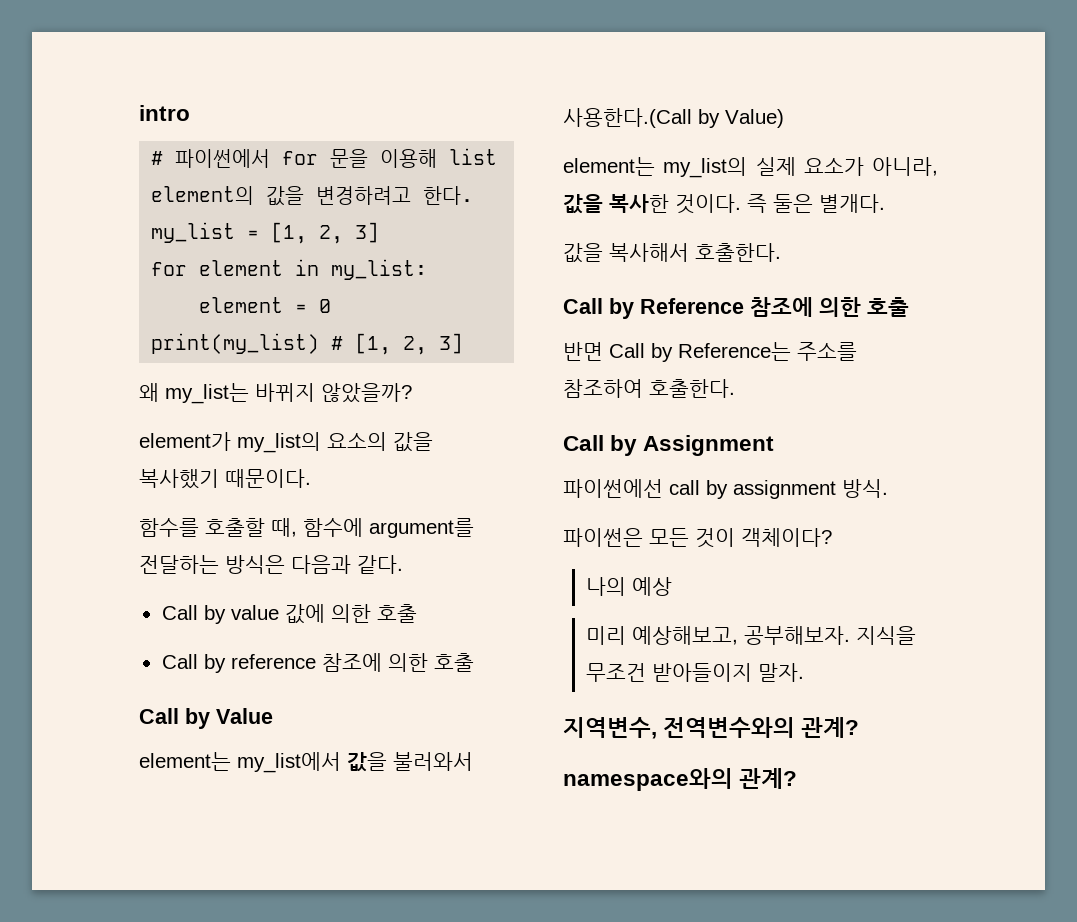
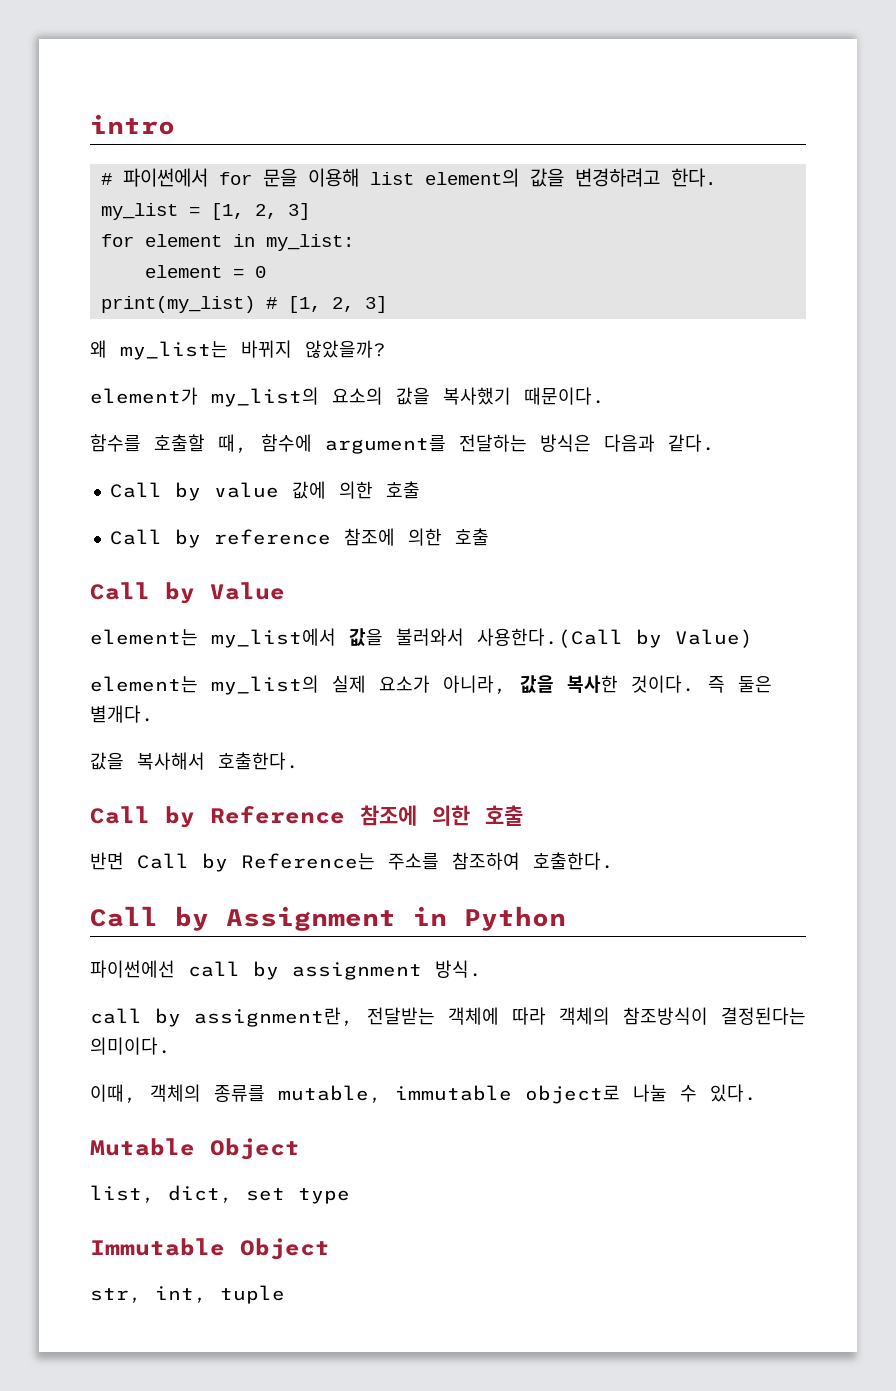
- Call by Assignment
+ Call by Assignment in Python
- 파이썬은 모든 것이 객체이다?
- 나의 예상
- 미리 예상해보고, 공부해보자. 지식을 무조건 받아들이지 말자.
- 지역변수, 전역변수와의 관계?
- namespace와의 관계?
+ call by assignment란, 전달받는 객체에 따라 객체의 참조방식이 결정된다는 의미이다.
+ 이때, 객체의 종류를 mutable, immutable object로 나눌 수 있다.
+ Mutable Object
+ list, dict, set type
+ Immutable Object
+ str, int, tuple

